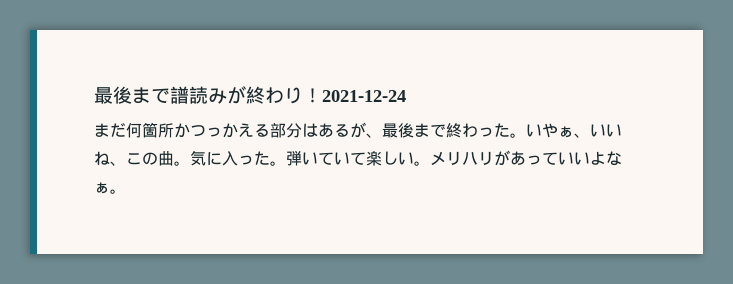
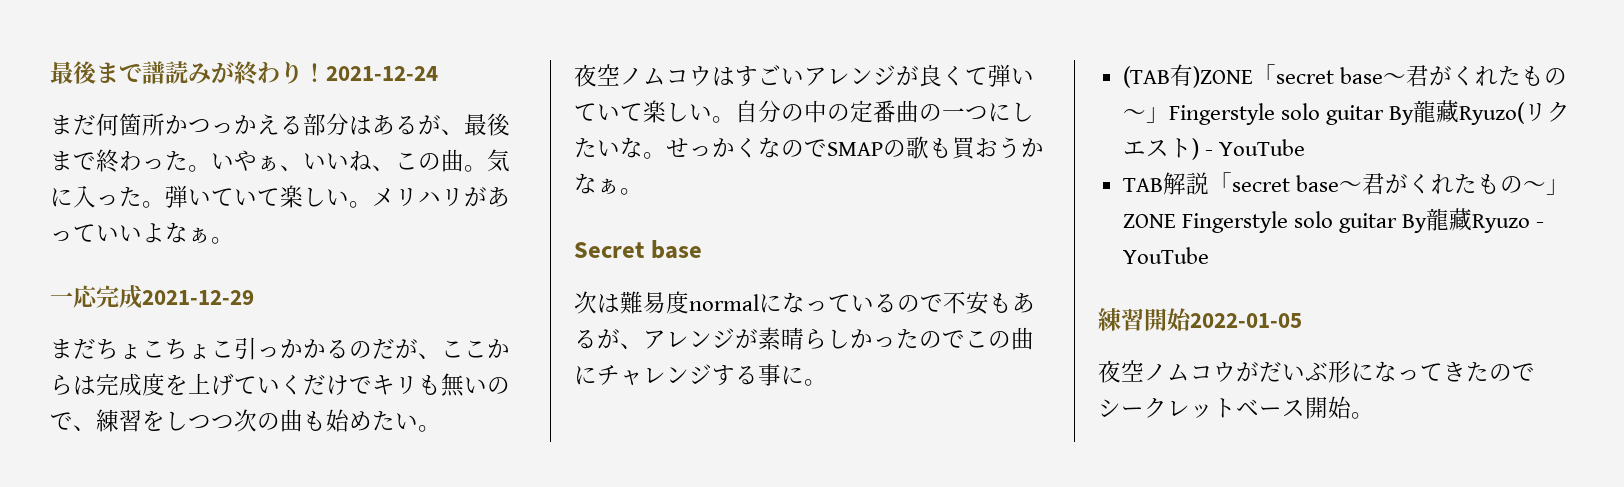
+ 一応完成2021-12-29
+ まだちょこちょこ引っかかるのだが、ここからは完成度を上げていくだけでキリも無いので、練習をしつつ次の曲も始めたい。
+ 夜空ノムコウはすごいアレンジが良くて弾いていて楽しい。自分の中の定番曲の一つにしたいな。せっかくなのでSMAPの歌も買おうかなぁ。
+ Secret base
+ 次は難易度normalになっているので不安もあるが、アレンジが素晴らしかったのでこの曲にチャレンジする事に。
+ (TAB有)ZONE「secret base～君がくれたもの～」Fingerstyle solo guitar By龍藏Ryuzo(リクエスト) - YouTube
+ TAB解説「secret base〜君がくれたもの〜」ZONE Fingerstyle solo guitar By龍藏Ryuzo - YouTube
+ 練習開始2022-01-05
+ 夜空ノムコウがだいぶ形になってきたのでシークレットベース開始。

